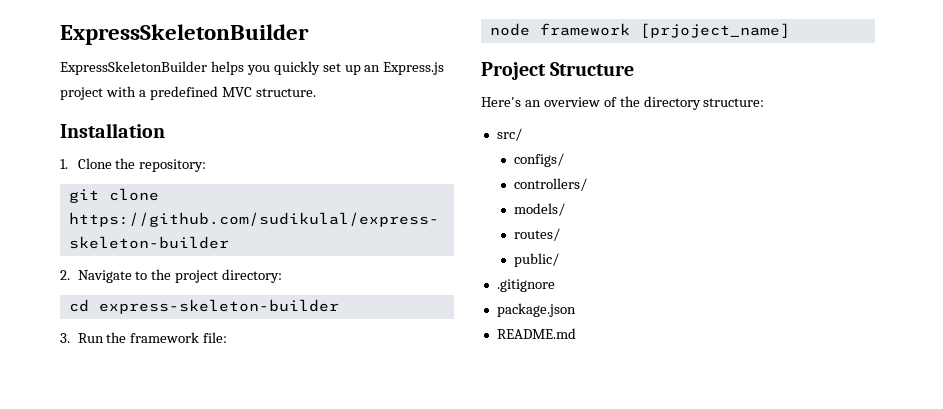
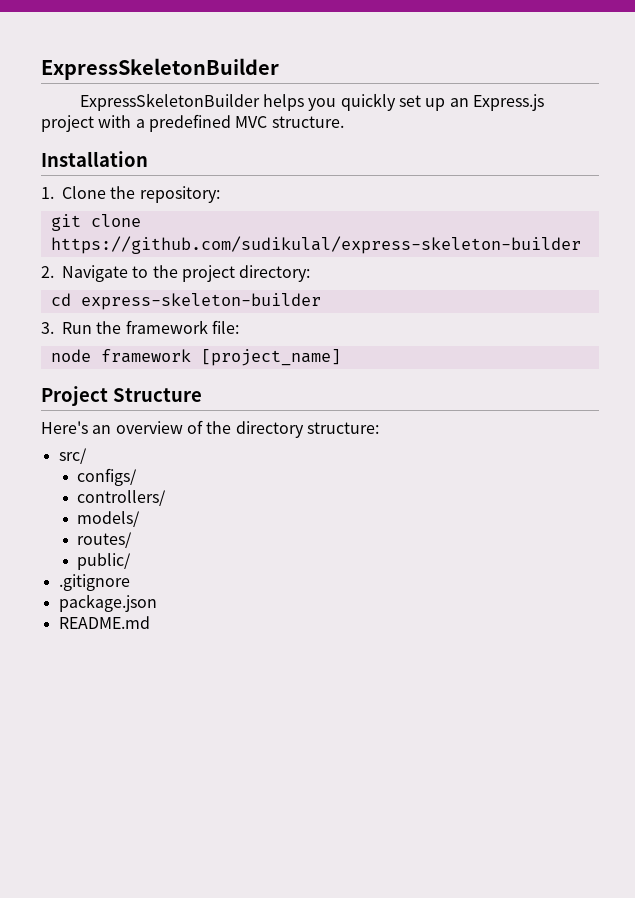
- node framework [prjoject_name]
+ node framework [project_name]

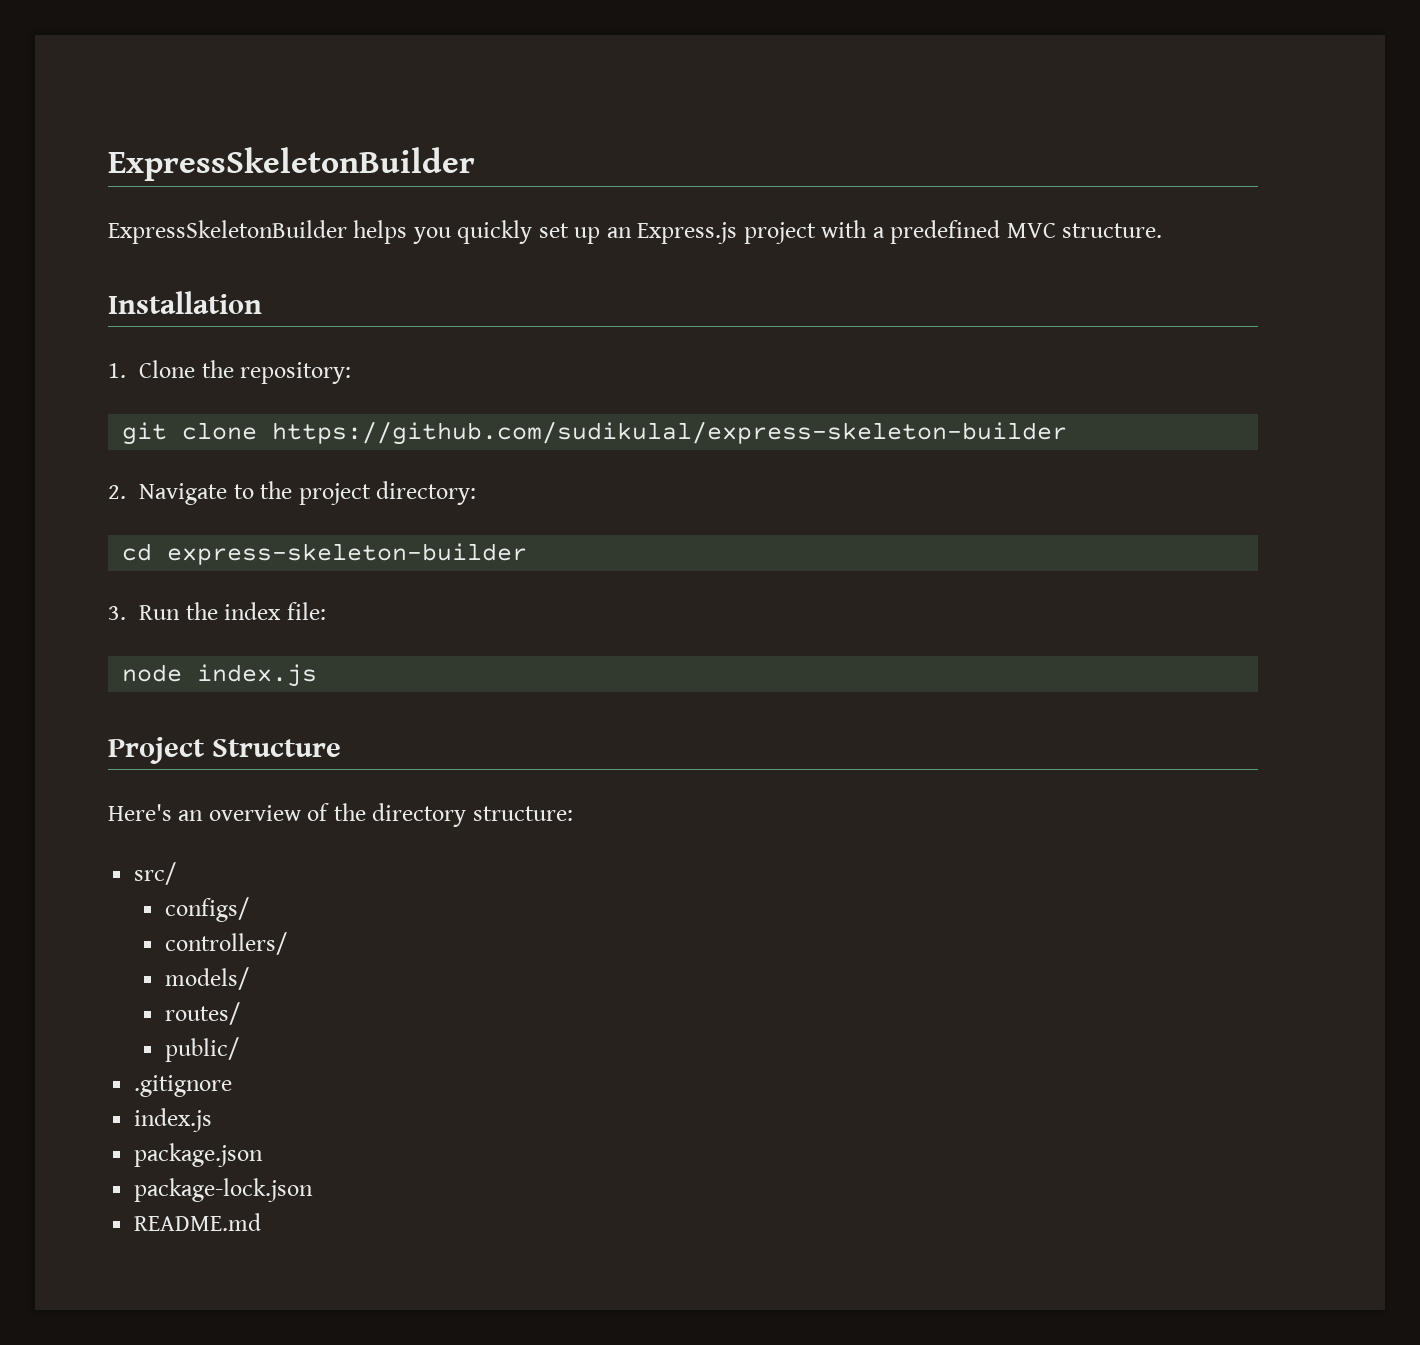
- 3. Run the framework file:
+ 3. Run the index file:
- node framework [project_name]
+ node index.js
  .gitignore
+ index.js
+ package-lock.json

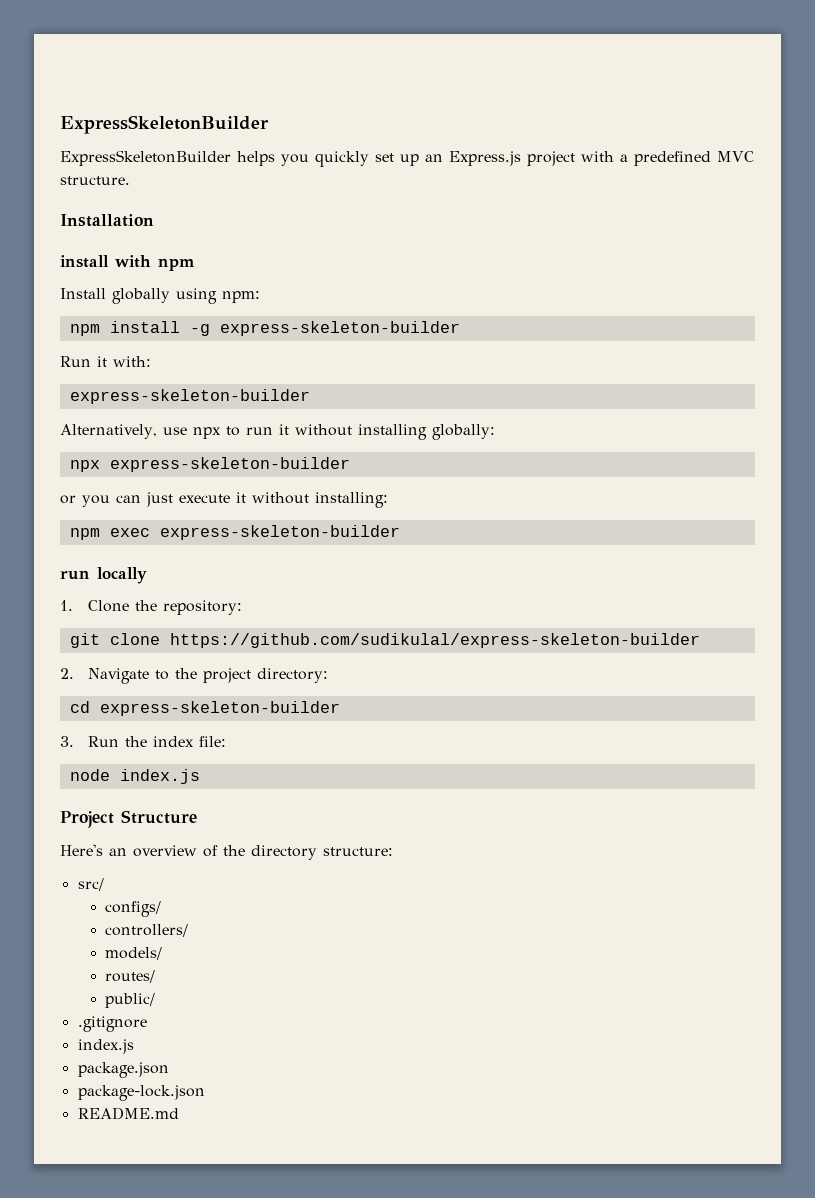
+ install with npm
+ Install globally using npm:
+ npm install -g express-skeleton-builder
+ Run it with:
+ express-skeleton-builder
+ Alternatively, use npx to run it without installing globally:
+ npx express-skeleton-builder
+ or you can just execute it without installing:
+ npm exec express-skeleton-builder
+ run locally

